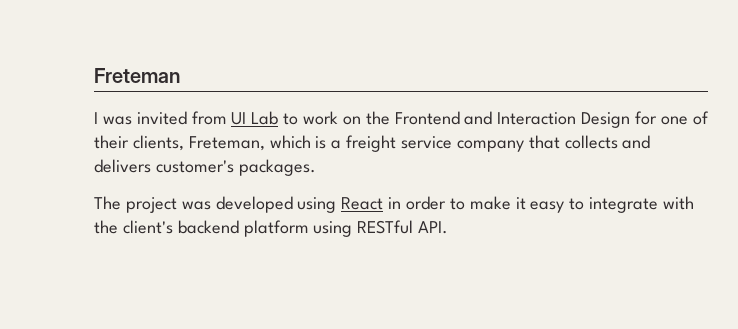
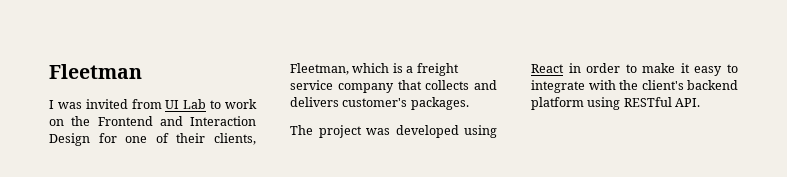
- Freteman
+ Fleetman
- I was invited from UI Lab to work on the Frontend and Interaction Design for one of their clients, Freteman, which is a freight service company that collects and delivers customer's packages.
+ I was invited from UI Lab to work on the Frontend and Interaction Design for one of their clients, Fleetman, which is a freight service company that collects and delivers customer's packages.

